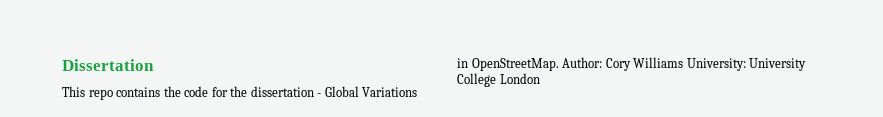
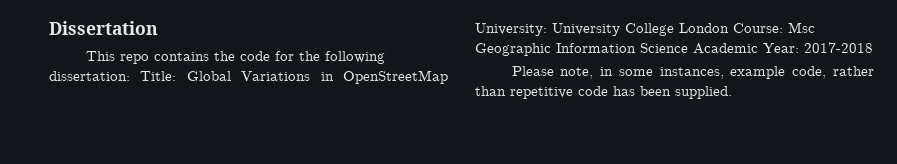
- This repo contains the code for the dissertation - Global Variations in OpenStreetMap. Author: Cory Williams University: University College London
+ This repo contains the code for the following dissertation: Title: Global Variations in OpenStreetMap University: University College London Course: Msc Geographic Information Science Academic Year: 2017-2018
+ Please note, in some instances, example code, rather than repetitive code has been supplied.

